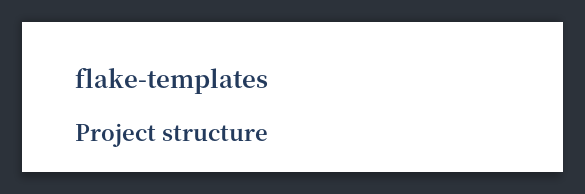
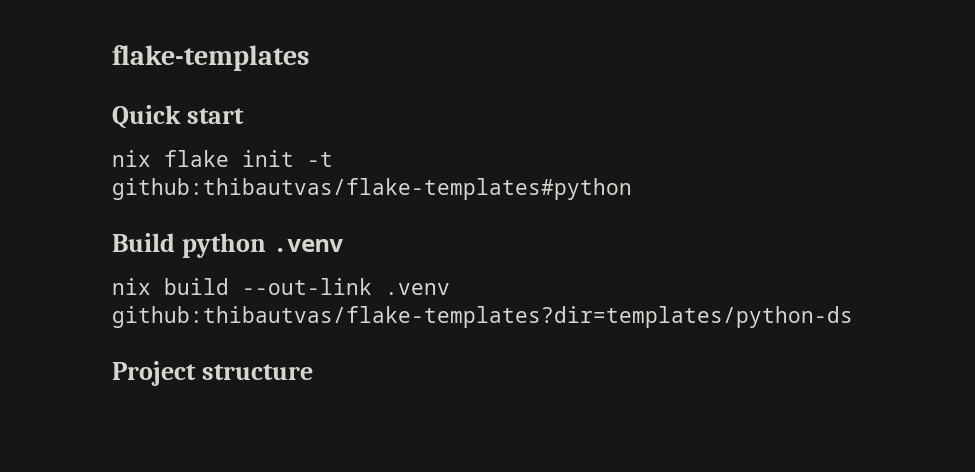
+ Quick start
+ nix flake init -t github:thibautvas/flake-templates#python
+ Build python .venv
+ nix build --out-link .venv github:thibautvas/flake-templates?dir=templates/python-ds

